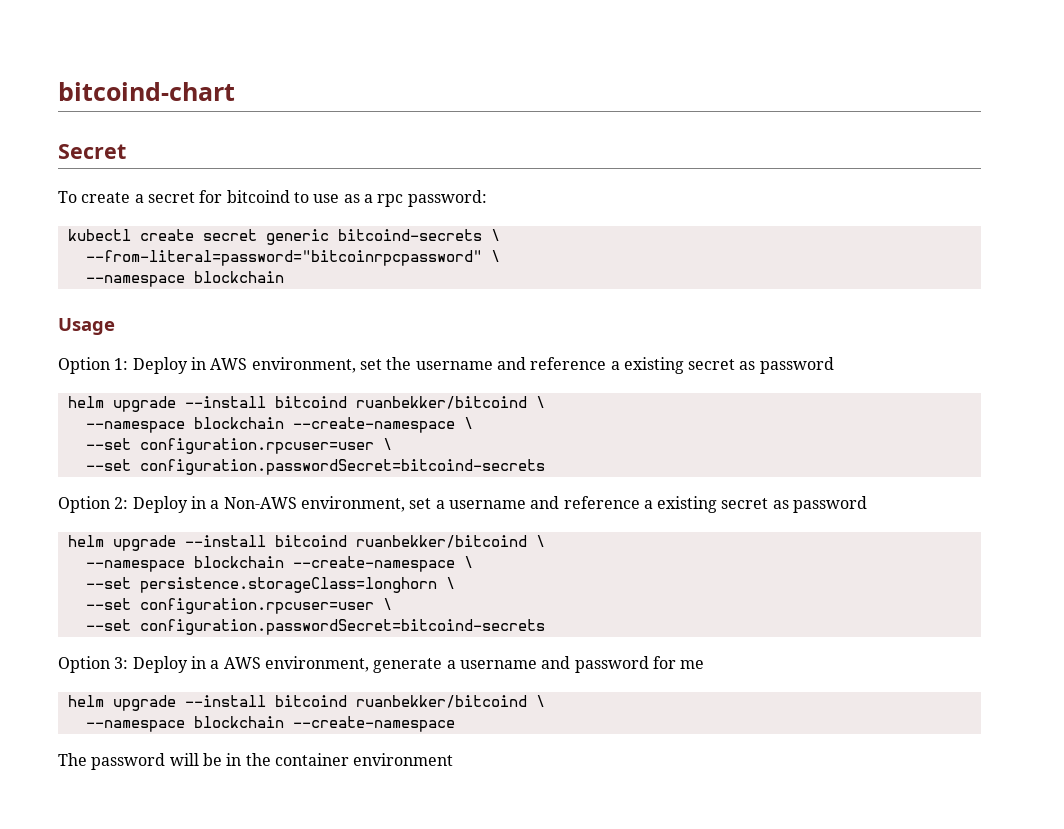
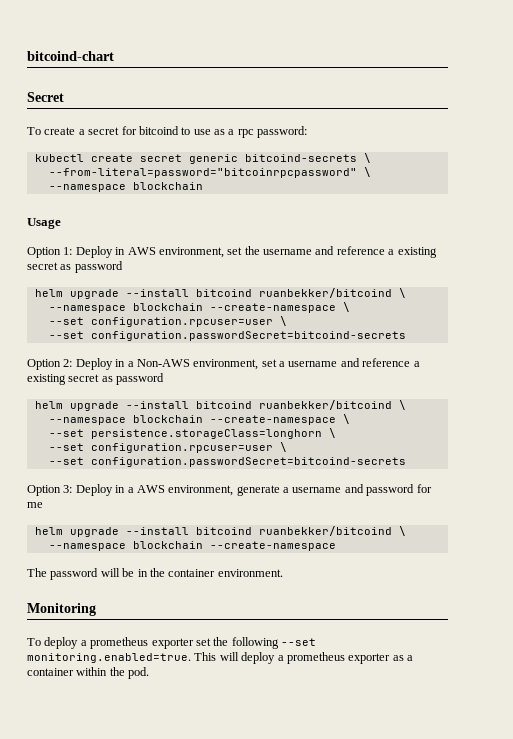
- The password will be in the container environment
+ The password will be in the container environment.
+ Monitoring
+ To deploy a prometheus exporter set the following --set monitoring.enabled=true. This will deploy a prometheus exporter as a container within the pod.

